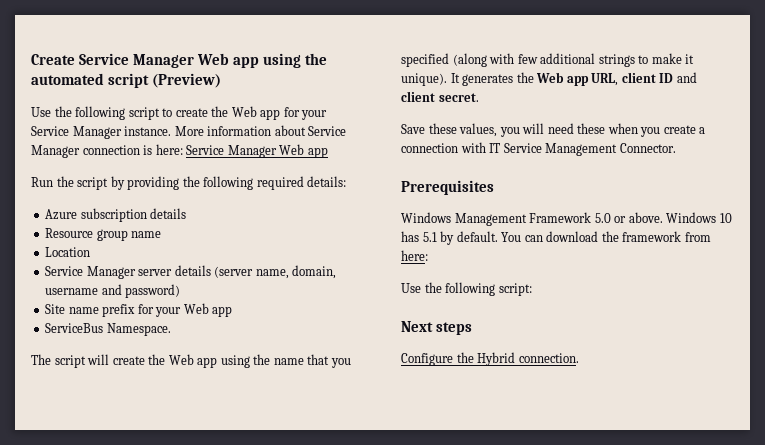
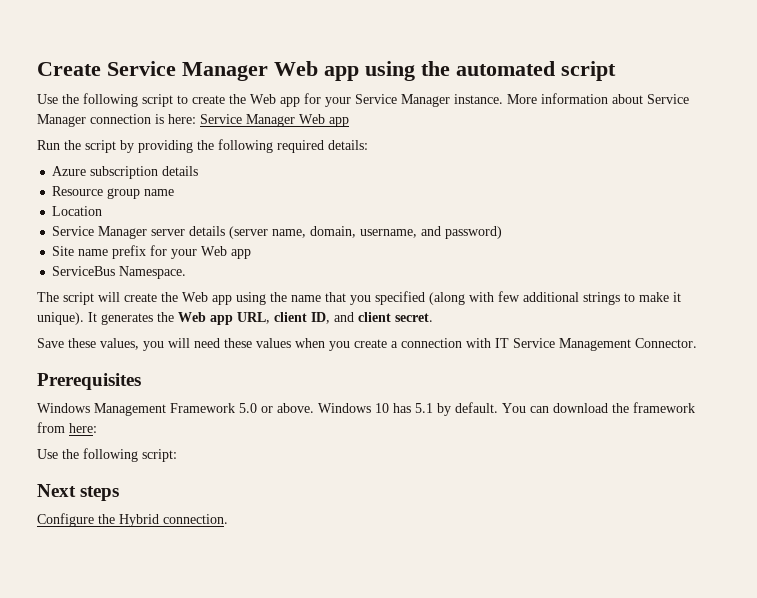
- Create Service Manager Web app using the automated script (Preview)
+ Create Service Manager Web app using the automated script
- Service Manager server details (server name, domain, username and password)
+ Service Manager server details (server name, domain, username, and password)
- It generates the Web app URL, client ID and client secret.
+ It generates the Web app URL, client ID, and client secret.
- Save these values, you will need these when you create a connection with IT Service Management Connector.
+ Save these values, you will need these values when you create a connection with IT Service Management Connector.

